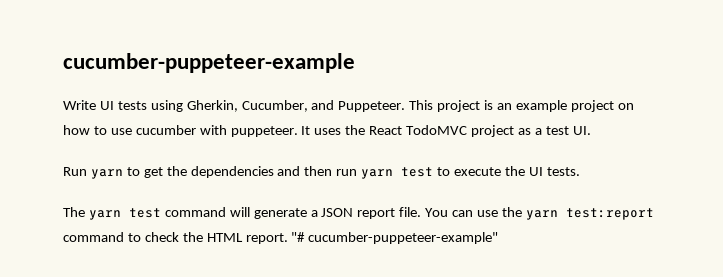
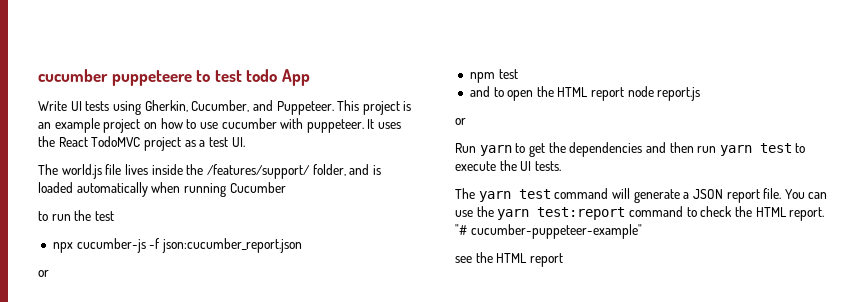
- cucumber-puppeteer-example
+ cucumber puppeteere to test todo App
+ The world.js file lives inside the /features/support/ folder, and is loaded automatically when running Cucumber
+ to run the test
+ npx cucumber-js -f json:cucumber_report.json
+ or
+ npm test
+ and to open the HTML report node report.js
+ or
+ see the HTML report

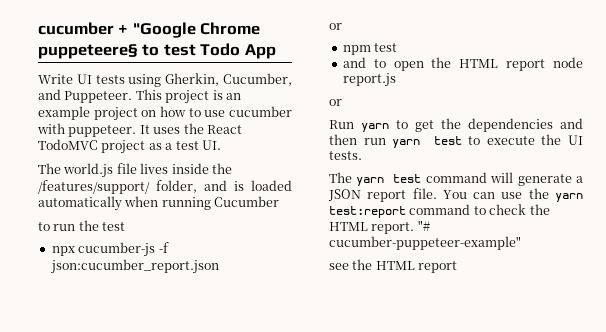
- cucumber puppeteere to test todo App
+ cucumber + "Google Chrome puppeteere§ to test Todo App

